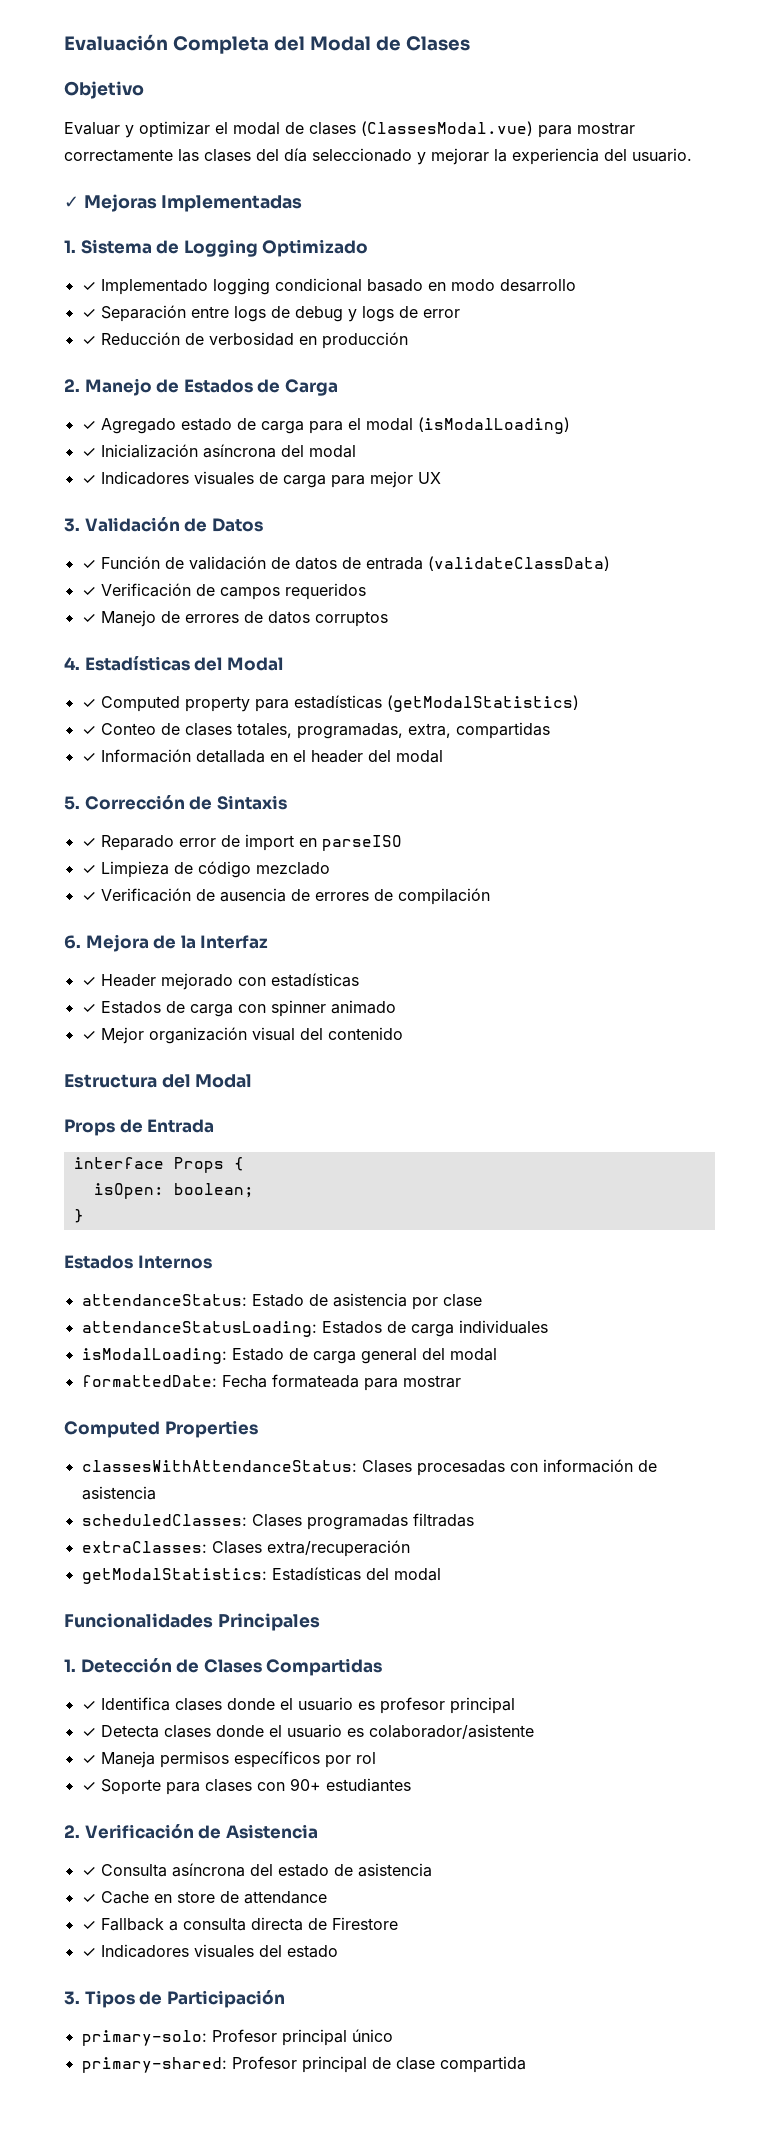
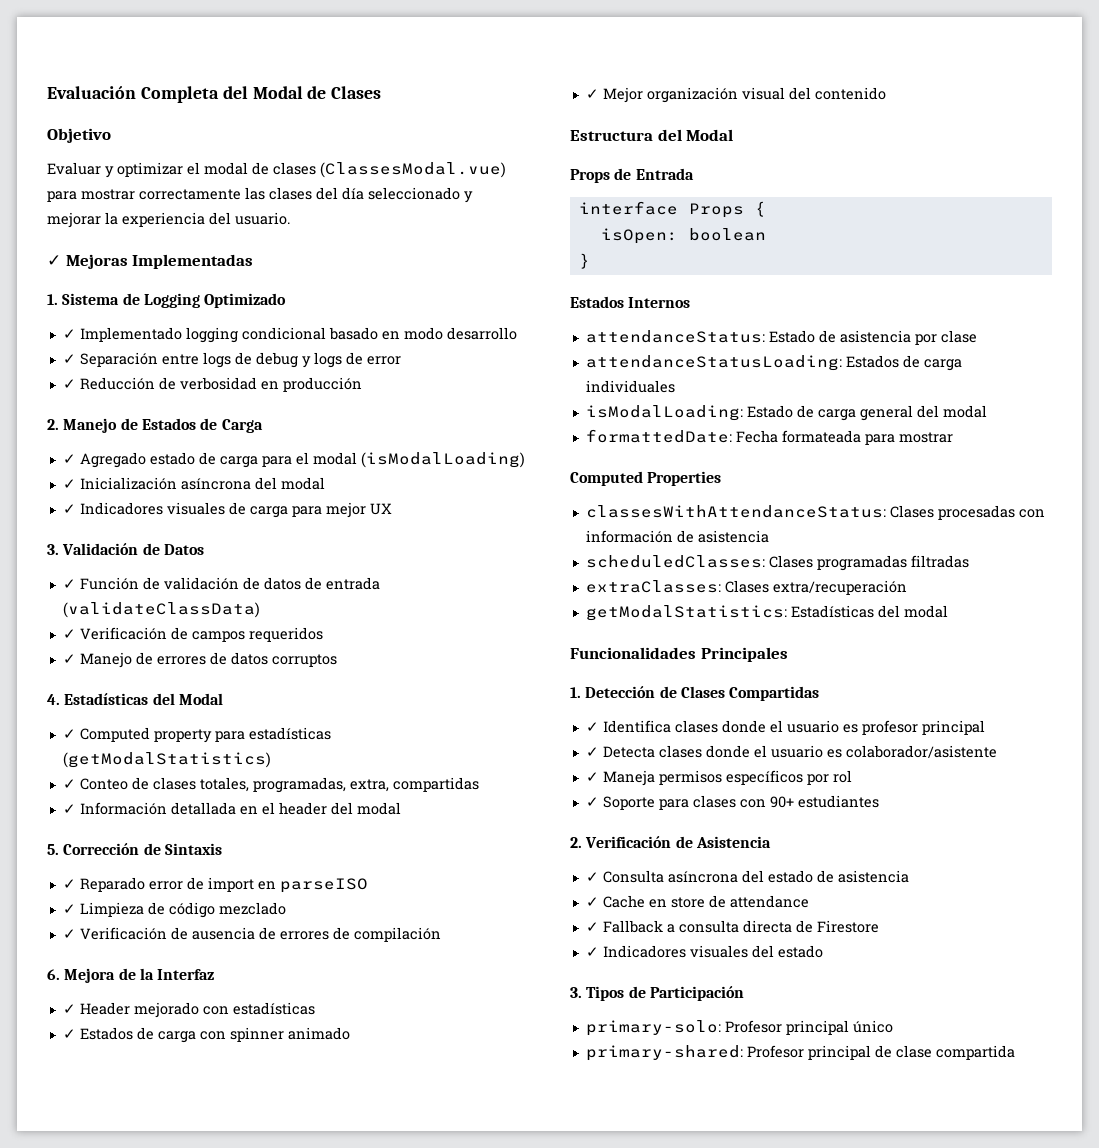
- isOpen: boolean;
+ isOpen: boolean

